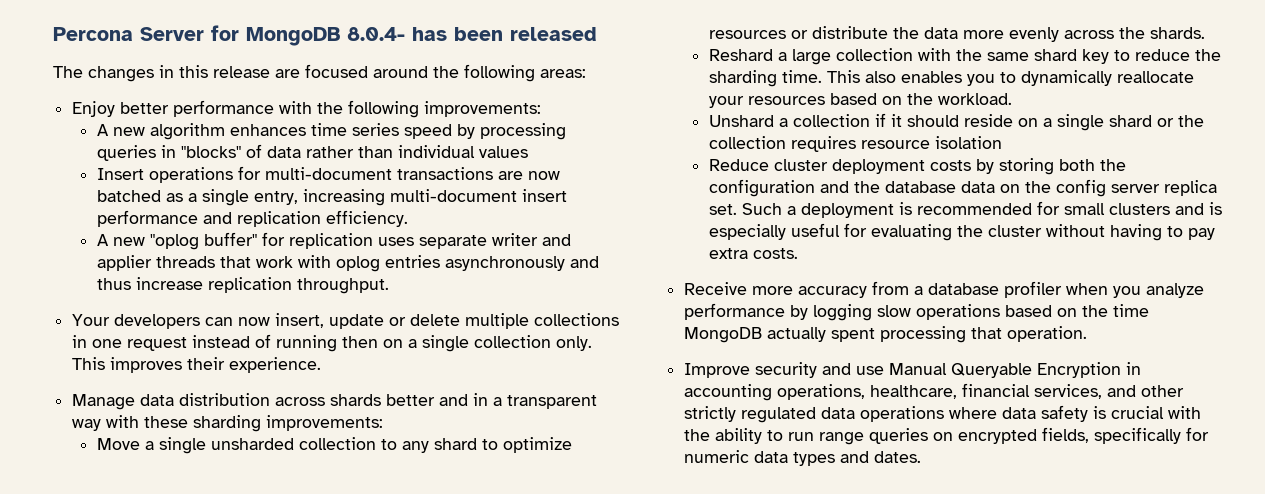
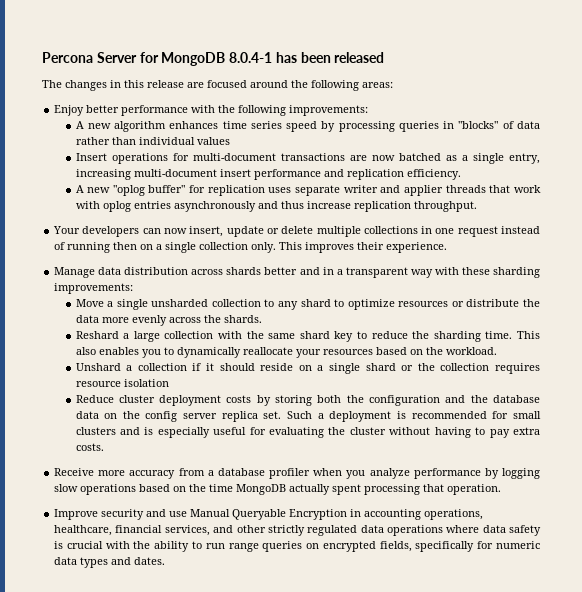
- Percona Server for MongoDB 8.0.4- has been released
+ Percona Server for MongoDB 8.0.4-1 has been released

